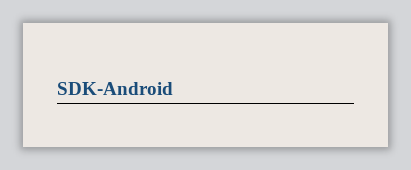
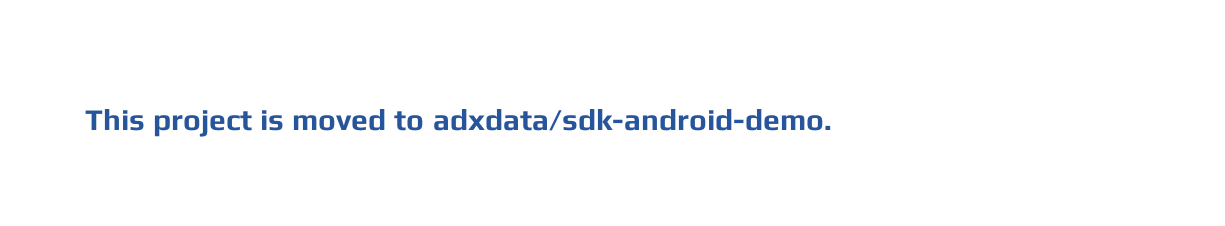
- SDK-Android
+ This project is moved to adxdata/sdk-android-demo.

